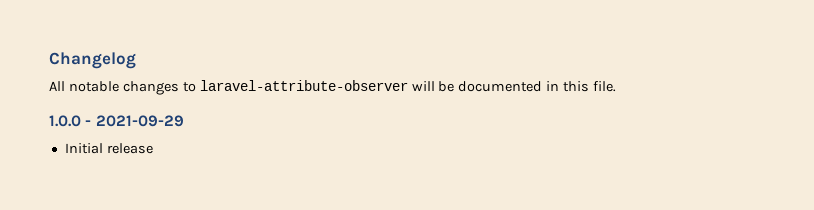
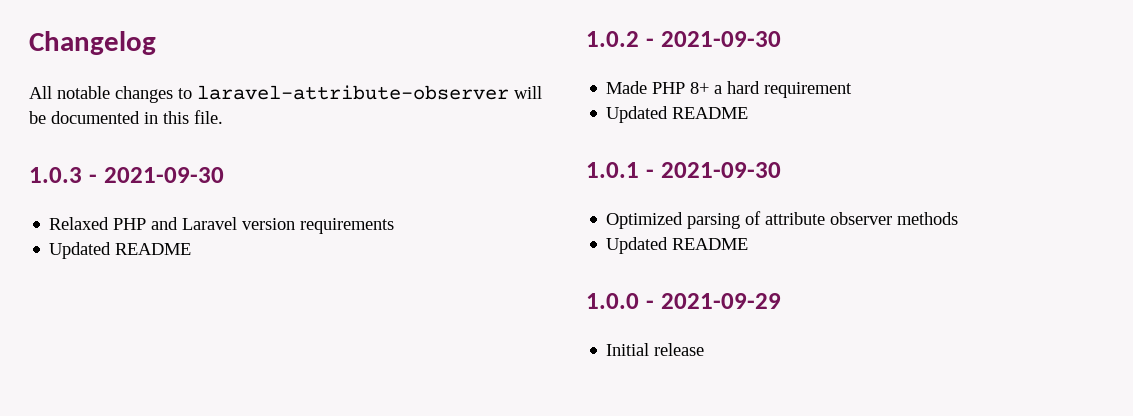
+ 1.0.3 - 2021-09-30
+ Relaxed PHP and Laravel version requirements
+ Updated README
+ 1.0.2 - 2021-09-30
+ Made PHP 8+ a hard requirement
+ Updated README
+ 1.0.1 - 2021-09-30
+ Optimized parsing of attribute observer methods
+ Updated README

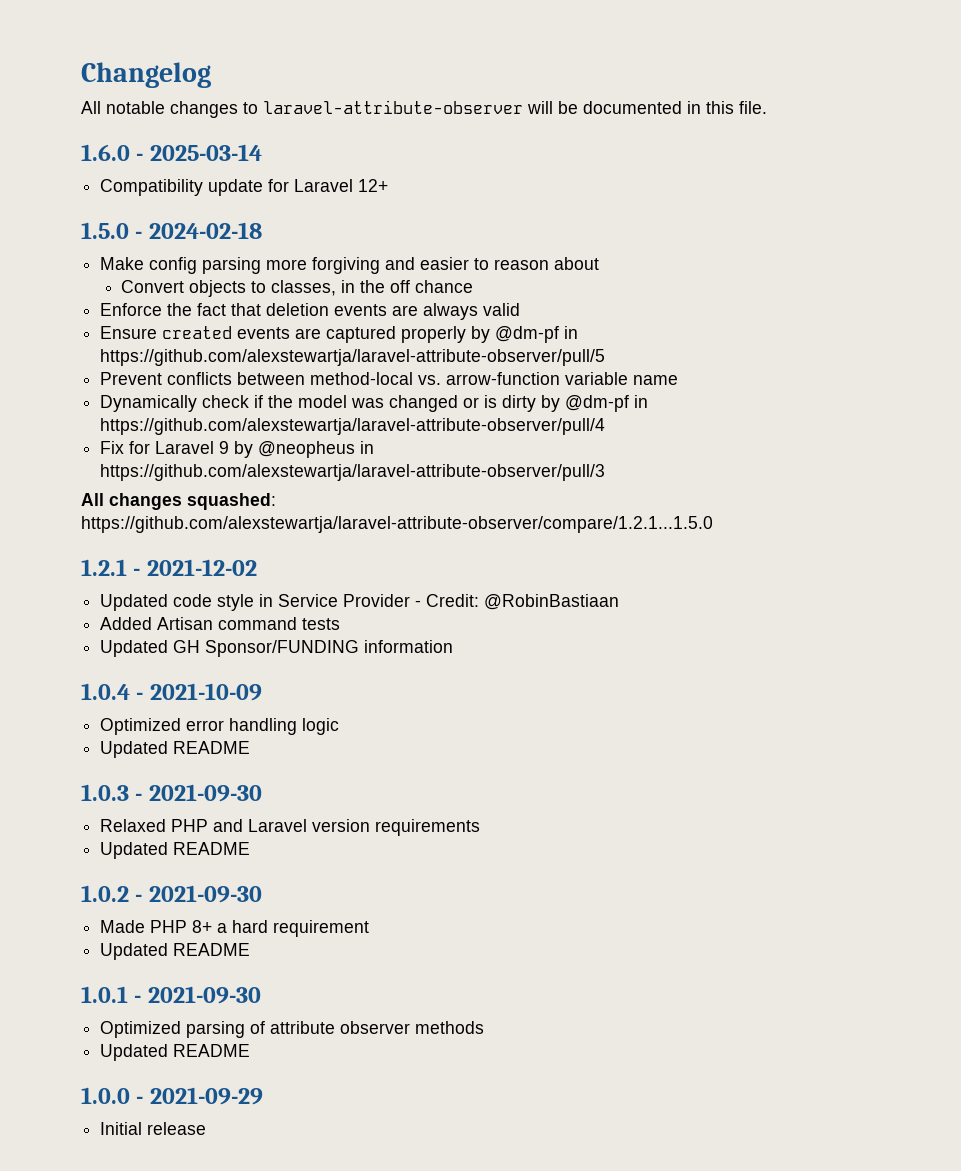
+ 1.6.0 - 2025-03-14
+ Compatibility update for Laravel 12+
+ 1.5.0 - 2024-02-18
+ Make config parsing more forgiving and easier to reason about
+ Convert objects to classes, in the off chance
+ Enforce the fact that deletion events are always valid
+ Ensure created events are captured properly by @dm-pf in https://github.com/alexstewartja/laravel-attribute-observer/pull/5
+ Prevent conflicts between method-local vs. arrow-function variable name
+ Dynamically check if the model was changed or is dirty by @dm-pf in https://github.com/alexstewartja/laravel-attribute-observer/pull/4
+ Fix for Laravel 9 by @neopheus in https://github.com/alexstewartja/laravel-attribute-observer/pull/3
+ All changes squashed: https://github.com/alexstewartja/laravel-attribute-observer/compare/1.2.1...1.5.0
+ 1.2.1 - 2021-12-02
+ Updated code style in Service Provider - Credit: @RobinBastiaan
+ Added Artisan command tests
+ Updated GH Sponsor/FUNDING information
+ 1.0.4 - 2021-10-09
+ Optimized error handling logic
+ Updated README

